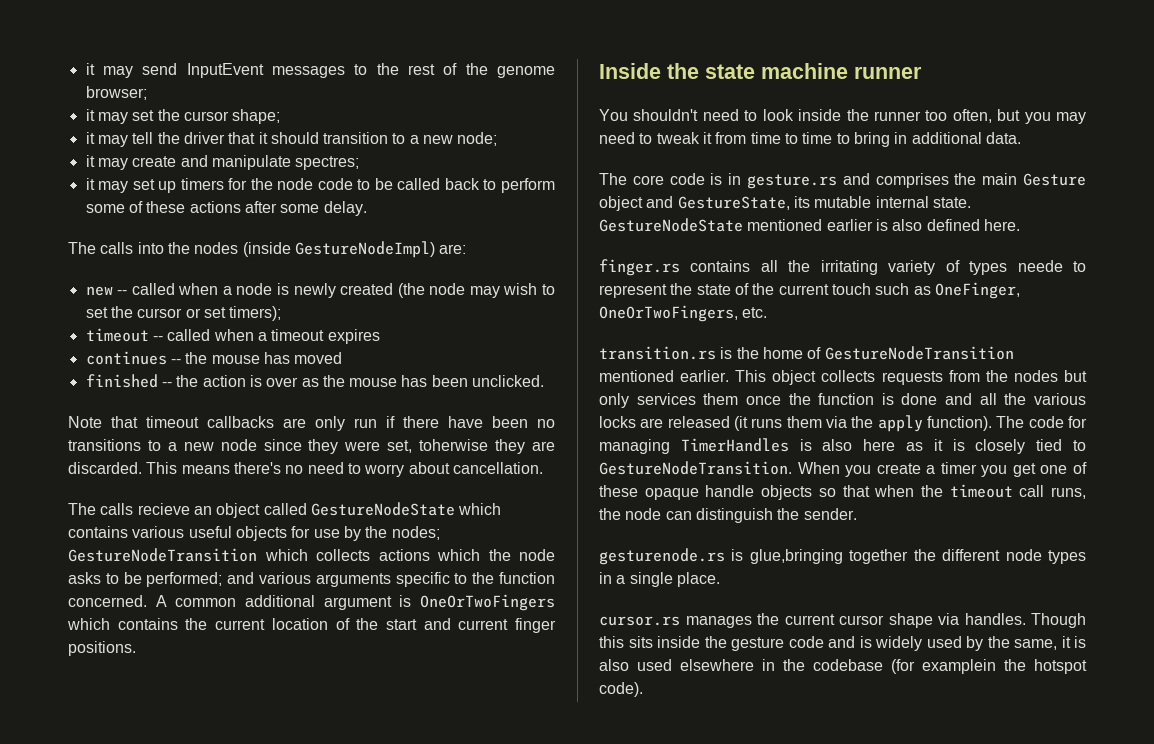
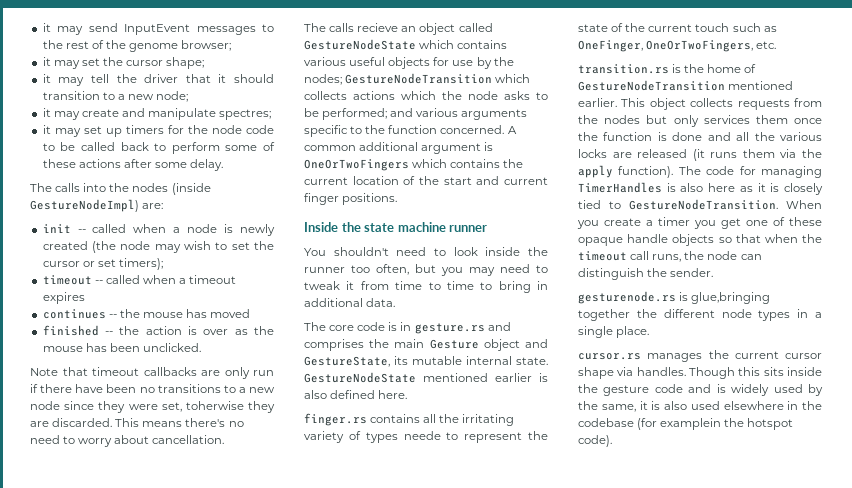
- new -- called when a node is newly created (the node may wish to set the cursor or set timers);
+ init -- called when a node is newly created (the node may wish to set the cursor or set timers);

